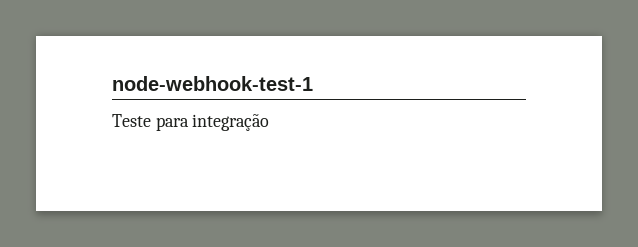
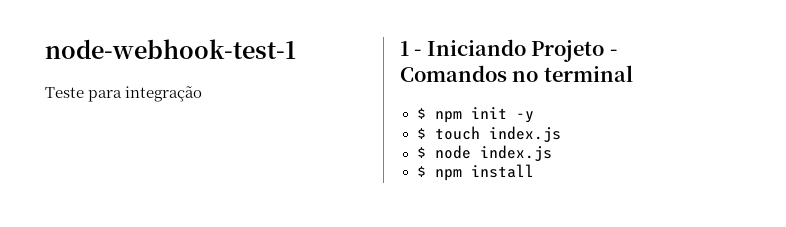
+ 1 - Iniciando Projeto - Comandos no terminal
+ $ npm init -y
+ $ touch index.js
+ $ node index.js
+ $ npm install

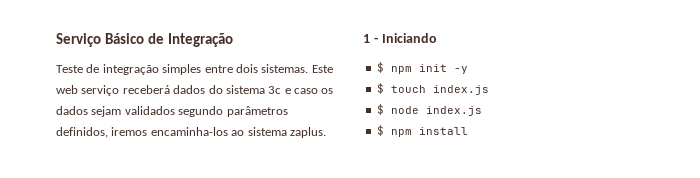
- node-webhook-test-1
+ Serviço Básico de Integração
- Teste para integração
- 1 - Iniciando Projeto - Comandos no terminal
+ Teste de integração simples entre dois sistemas. Este web serviço receberá dados do sistema 3c e caso os dados sejam validados segundo parâmetros definidos, iremos encaminha-los ao sistema zaplus.
+ 1 - Iniciando

